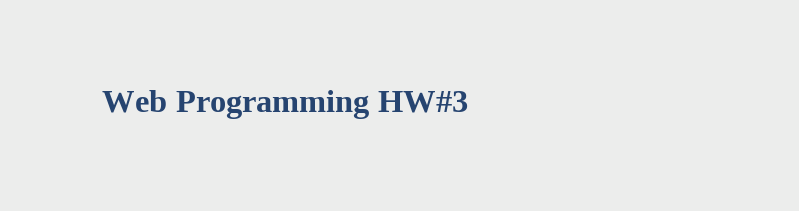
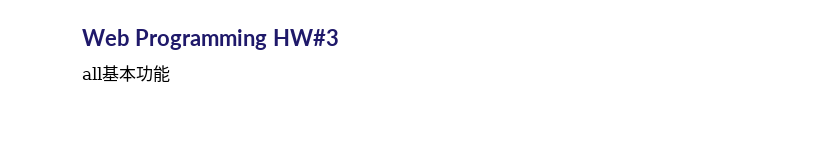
+ all基本功能

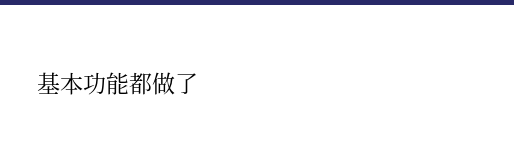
- Web Programming HW#3
- all基本功能
+ 基本功能都做了

